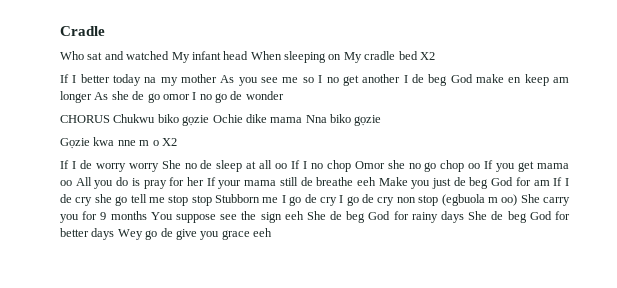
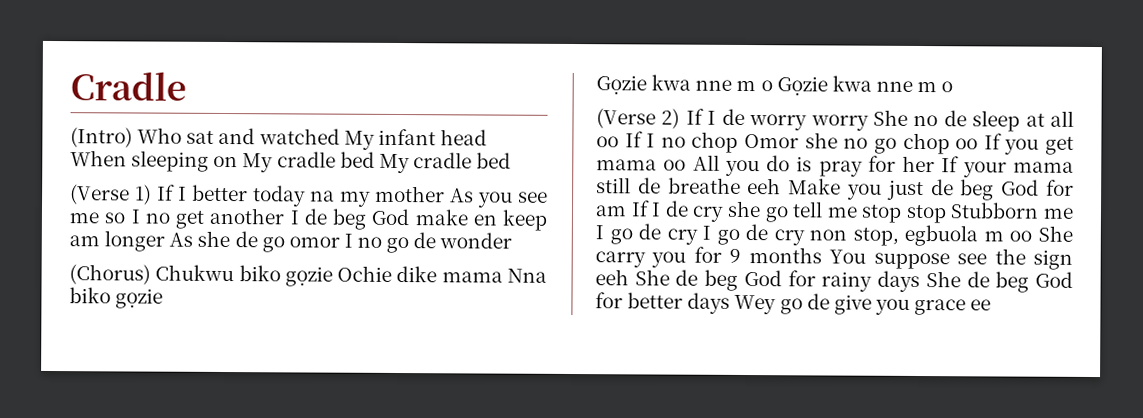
- Who sat and watched My infant head When sleeping on My cradle bed X2
- If I better today na my mother As you see me so I no get another I de beg God make en keep am longer As she de go omor I no go de wonder
+ (Intro) Who sat and watched My infant head When sleeping on My cradle bed My cradle bed
+ (Verse 1) If I better today na my mother As you see me so I no get another I de beg God make en keep am longer As she de go omor I no go de wonder
- CHORUS Chukwu biko gọzie Ochie dike mama Nna biko gọzie
+ (Chorus) Chukwu biko gọzie Ochie dike mama Nna biko gọzie
- Gọzie kwa nne m o X2
- If I de worry worry She no de sleep at all oo If I no chop Omor she no go chop oo If you get mama oo All you do is pray for her If your mama still de breathe eeh Make you just de beg God for am If I de cry she go tell me stop stop Stubborn me I go de cry I go de cry non stop (egbuola m oo) She carry you for 9 months You suppose see the sign eeh She de beg God for rainy days She de beg God for better days Wey go de give you grace eeh
+ Gọzie kwa nne m o Gọzie kwa nne m o
+ (Verse 2) If I de worry worry She no de sleep at all oo If I no chop Omor she no go chop oo If you get mama oo All you do is pray for her If your mama still de breathe eeh Make you just de beg God for am If I de cry she go tell me stop stop Stubborn me I go de cry I go de cry non stop, egbuola m oo She carry you for 9 months You suppose see the sign eeh She de beg God for rainy days She de beg God for better days Wey go de give you grace ee

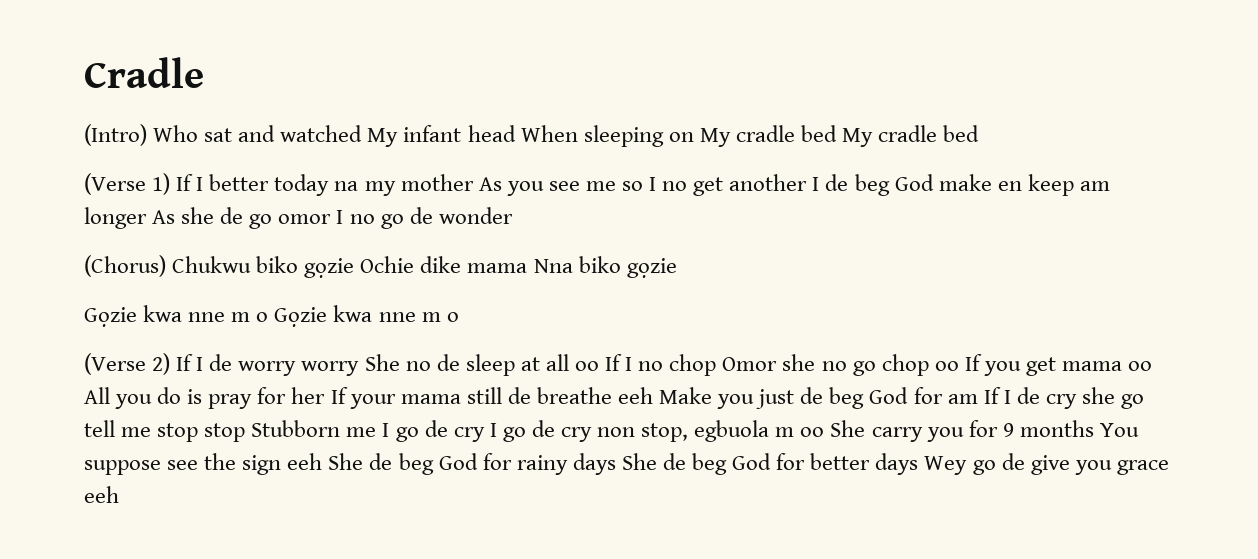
- (Verse 2) If I de worry worry She no de sleep at all oo If I no chop Omor she no go chop oo If you get mama oo All you do is pray for her If your mama still de breathe eeh Make you just de beg God for am If I de cry she go tell me stop stop Stubborn me I go de cry I go de cry non stop, egbuola m oo She carry you for 9 months You suppose see the sign eeh She de beg God for rainy days She de beg God for better days Wey go de give you grace ee
+ (Verse 2) If I de worry worry She no de sleep at all oo If I no chop Omor she no go chop oo If you get mama oo All you do is pray for her If your mama still de breathe eeh Make you just de beg God for am If I de cry she go tell me stop stop Stubborn me I go de cry I go de cry non stop, egbuola m oo She carry you for 9 months You suppose see the sign eeh She de beg God for rainy days She de beg God for better days Wey go de give you grace eeh

